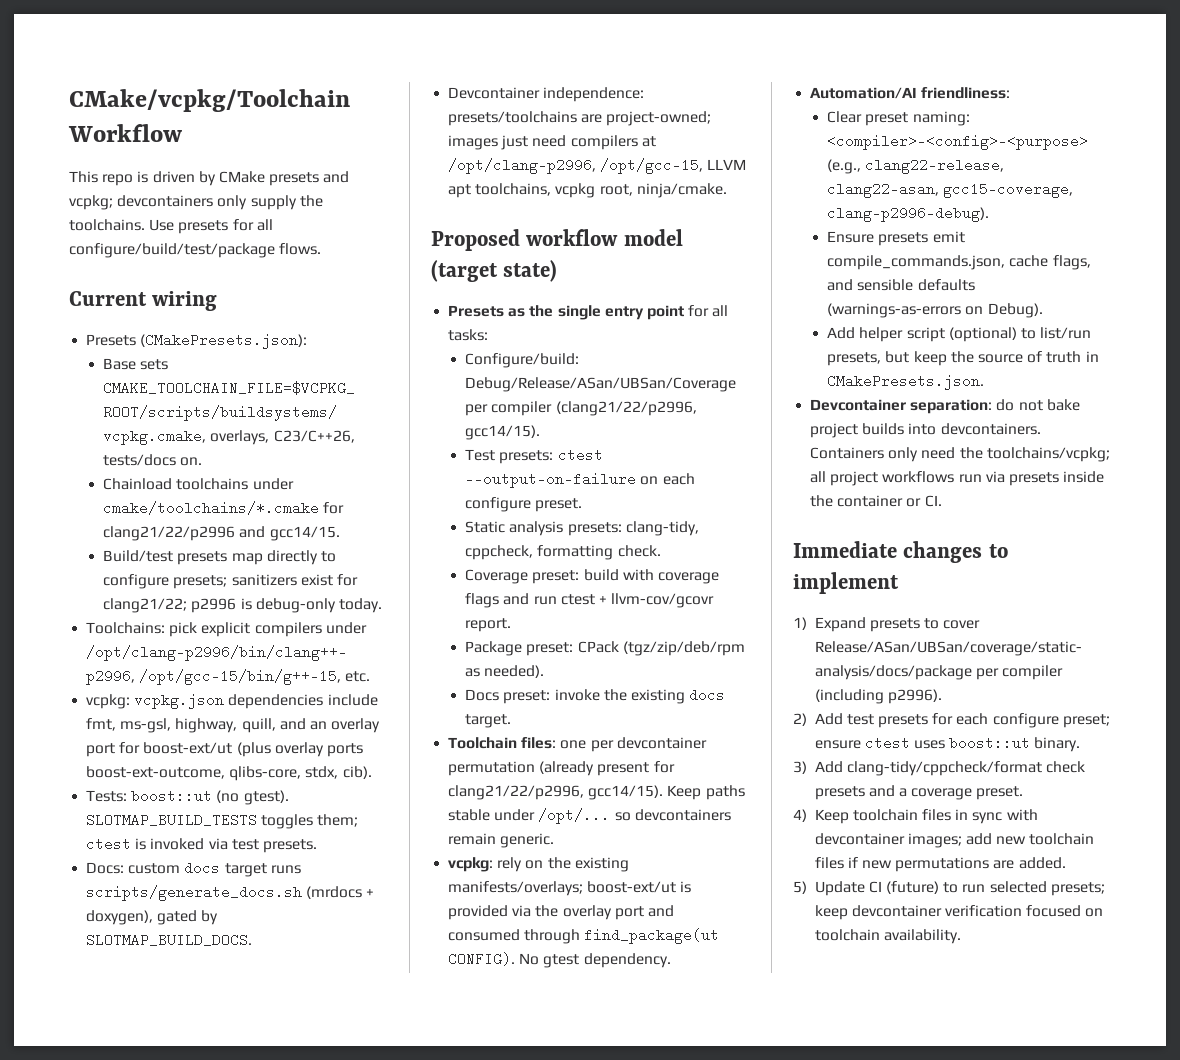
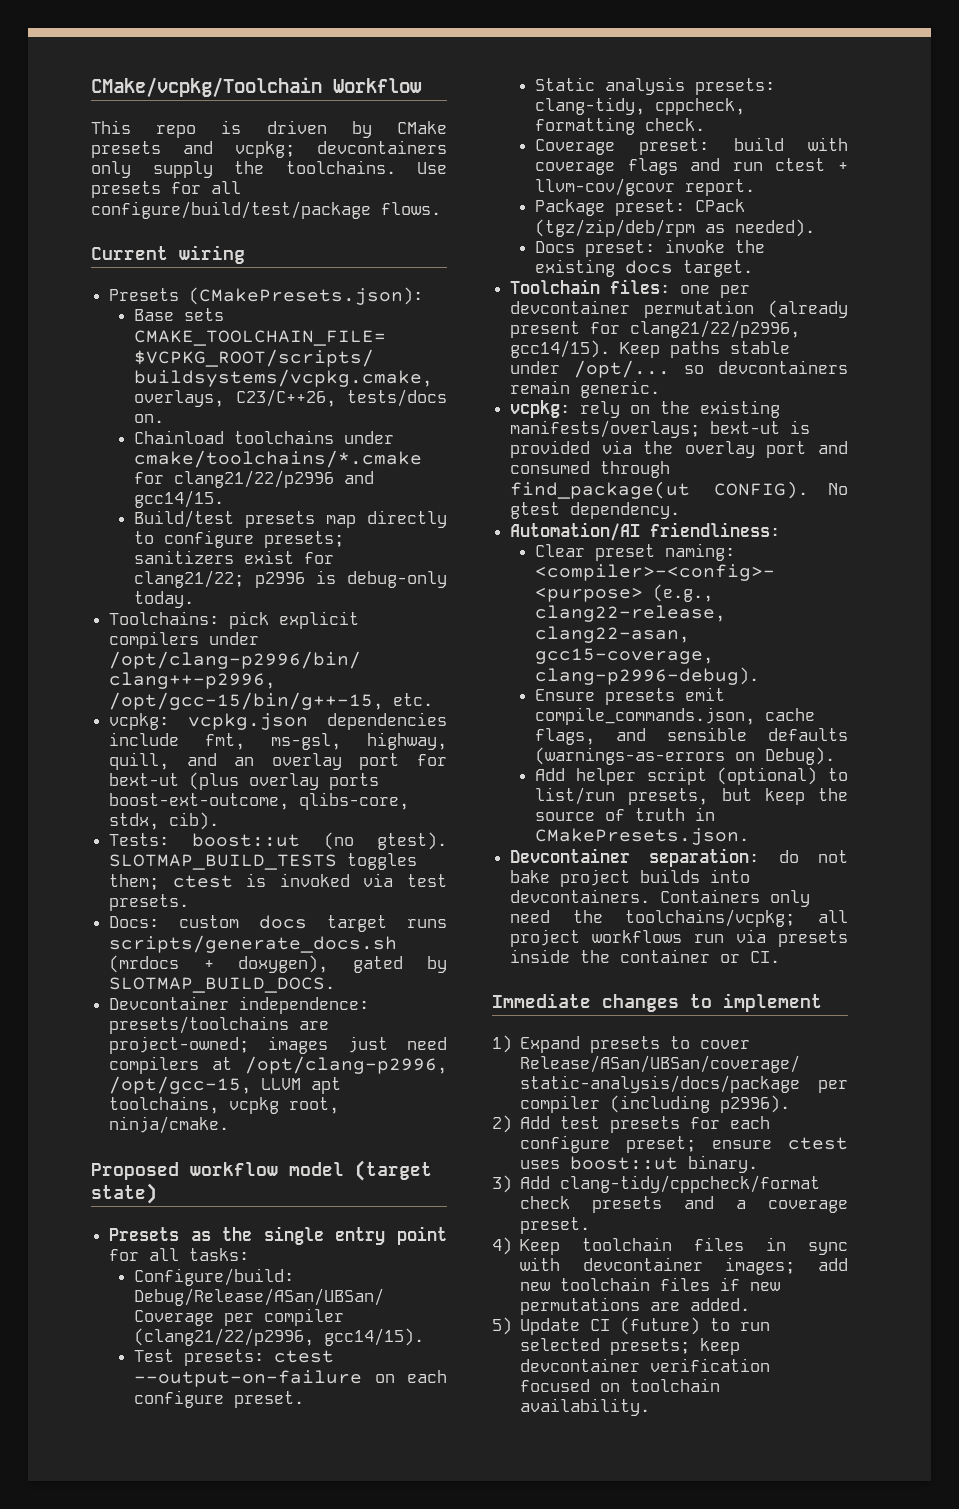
- vcpkg: vcpkg.json dependencies include fmt, ms-gsl, highway, quill, and an overlay port for boost-ext/ut (plus overlay ports boost-ext-outcome, qlibs-core, stdx, cib).
+ vcpkg: vcpkg.json dependencies include fmt, ms-gsl, highway, quill, and an overlay port for bext-ut (plus overlay ports boost-ext-outcome, qlibs-core, stdx, cib).
- vcpkg: rely on the existing manifests/overlays; boost-ext/ut is provided via the overlay port and consumed through find_package(ut CONFIG).
+ vcpkg: rely on the existing manifests/overlays; bext-ut is provided via the overlay port and consumed through find_package(ut CONFIG).

